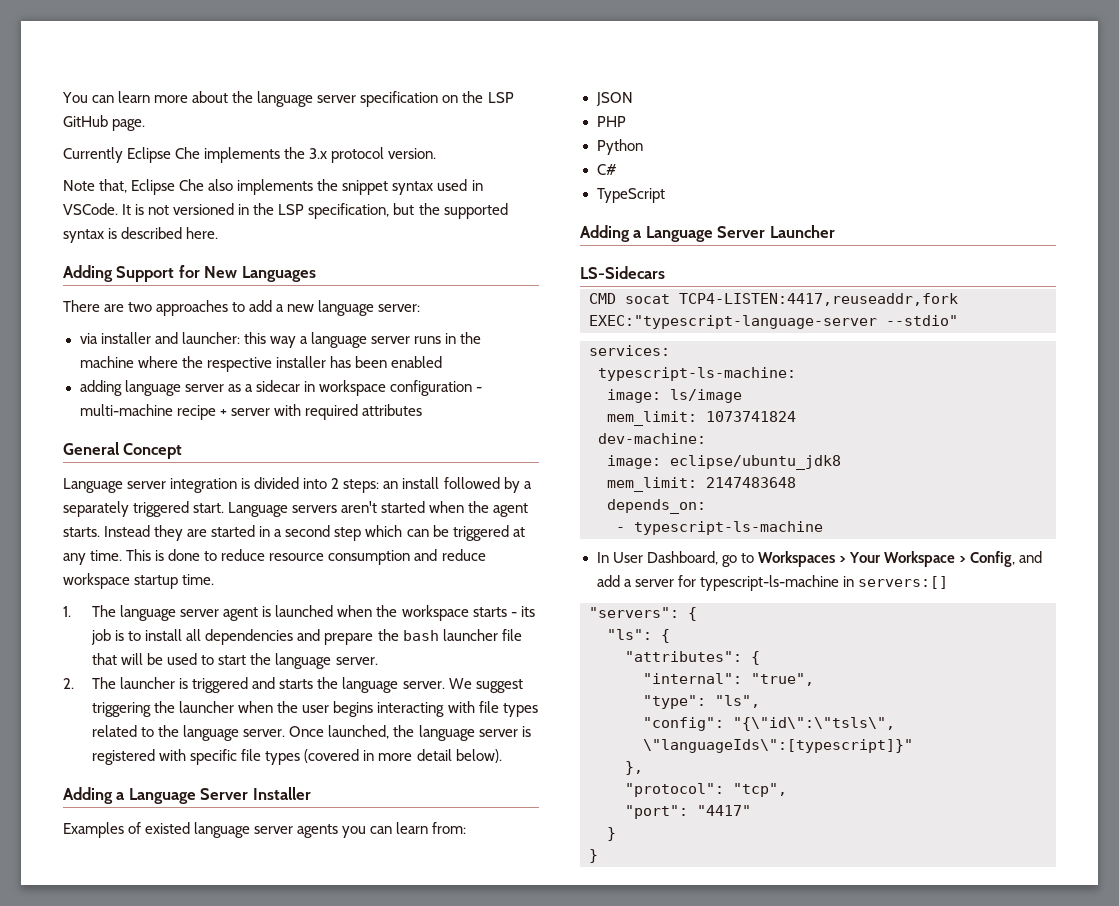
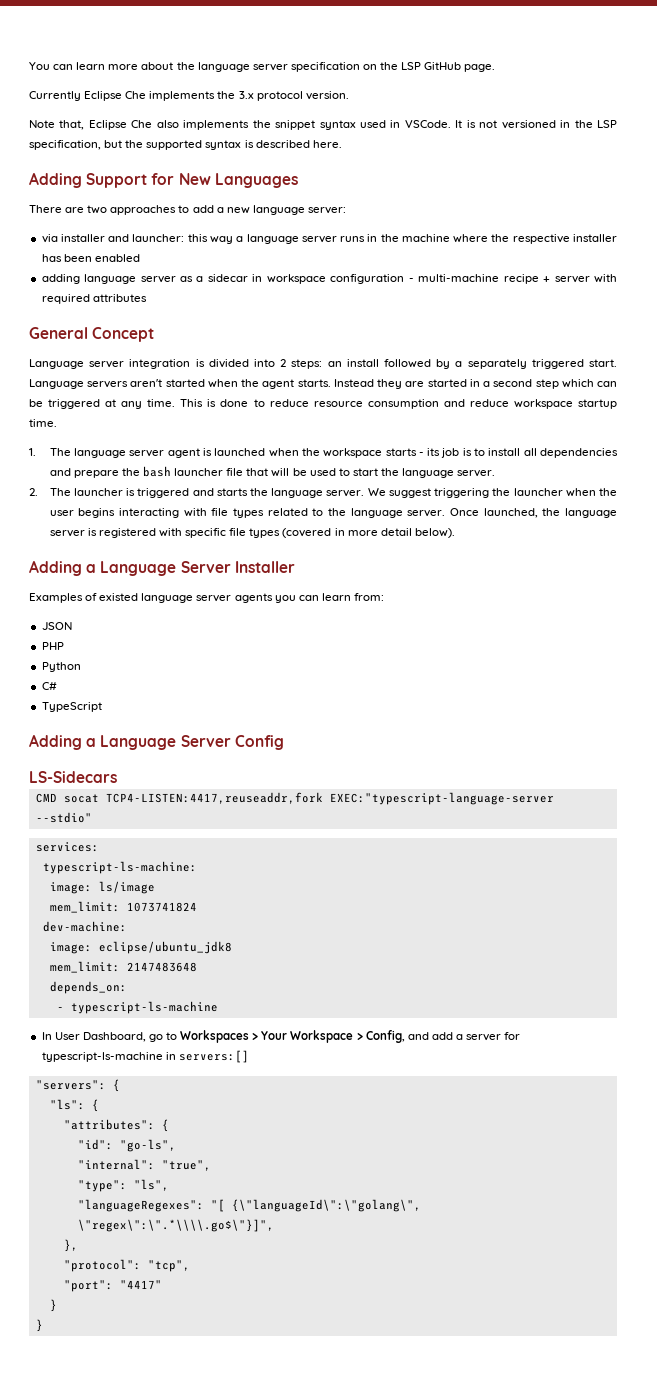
- Adding a Language Server Launcher
+ Adding a Language Server Config
+ "id": "go-ls",
- "config": "{\"id\":\"tsls\", \"languageIds\":[typescript]}"
+ "languageRegexes": "[ {\"languageId\":\"golang\", \"regex\":\".*\\\\.go$\"}]",

